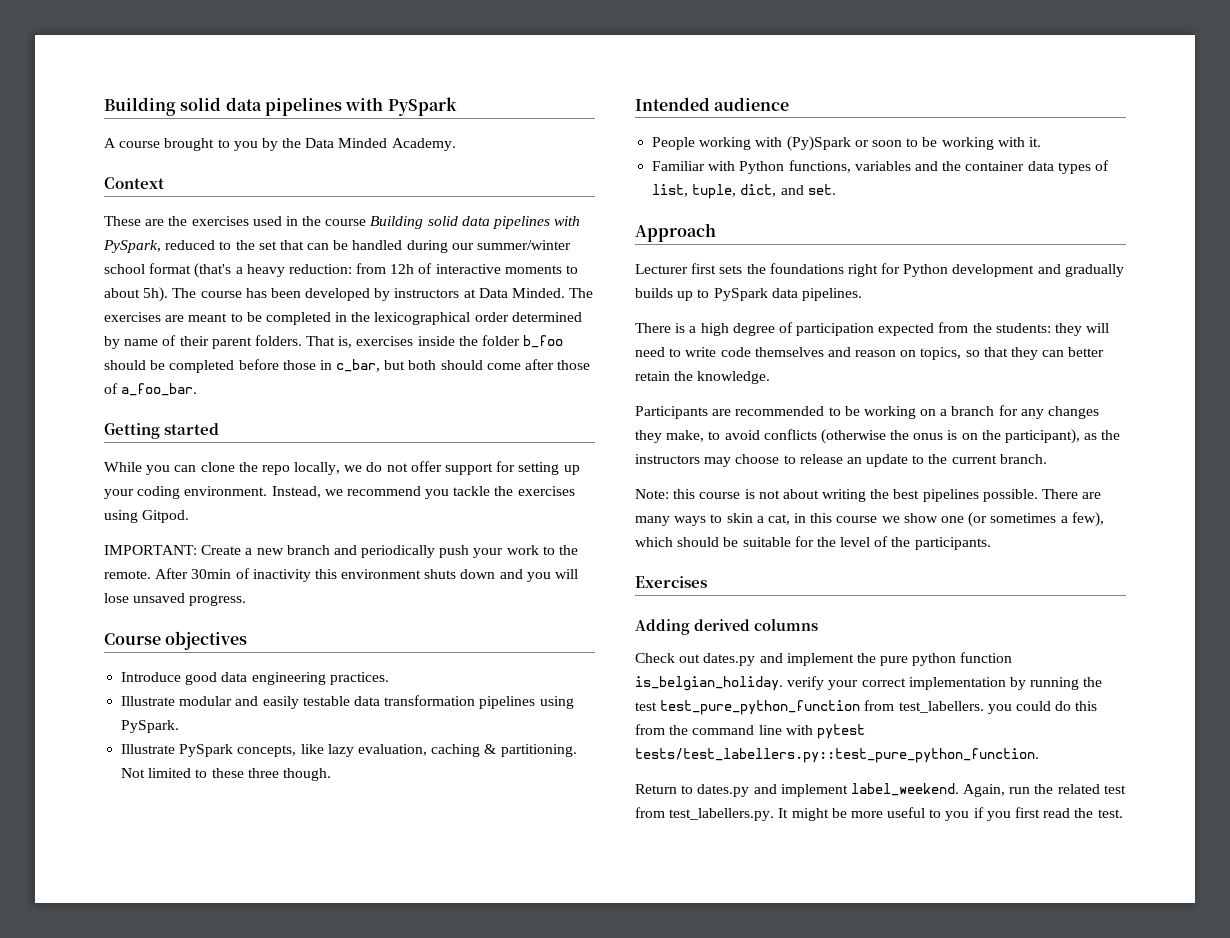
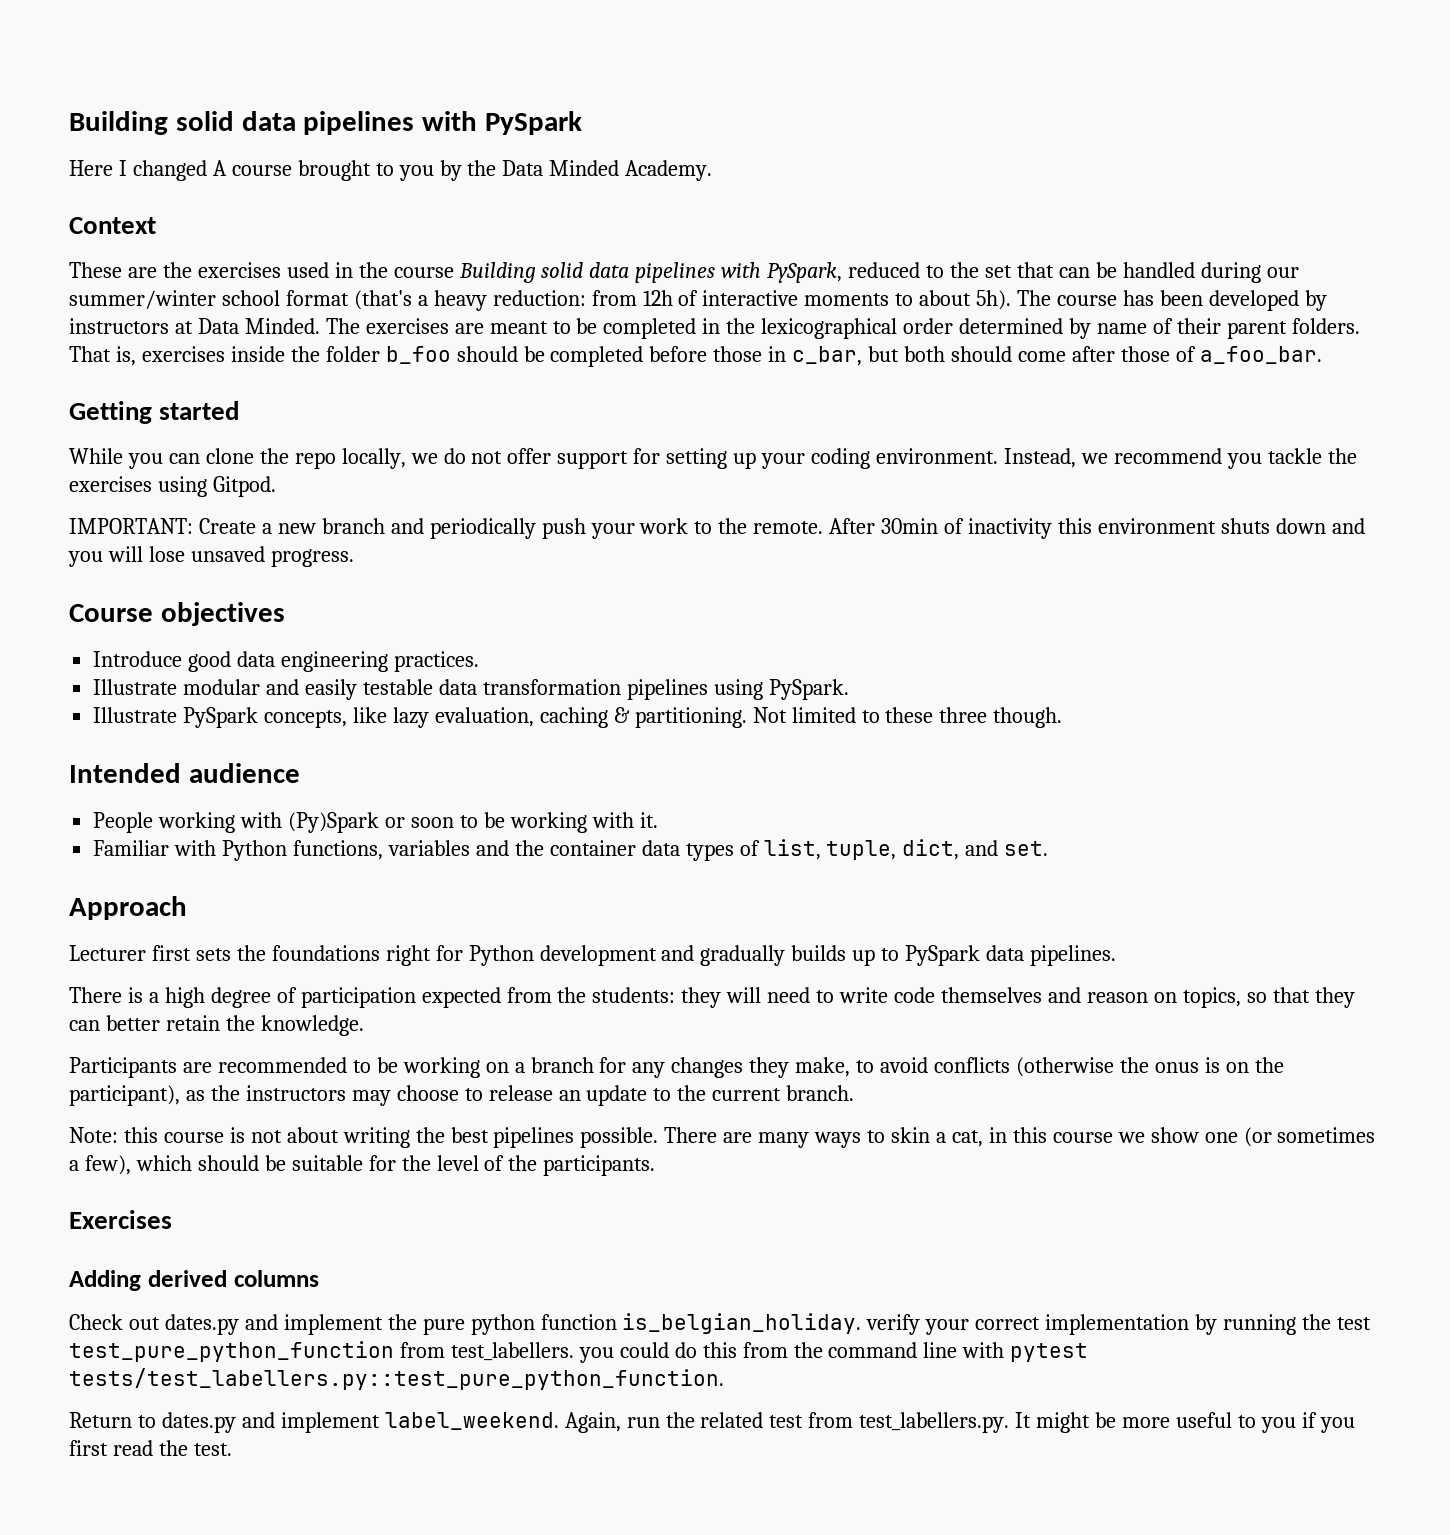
- A course brought to you by the Data Minded Academy.
+ Here I changed A course brought to you by the Data Minded Academy.

